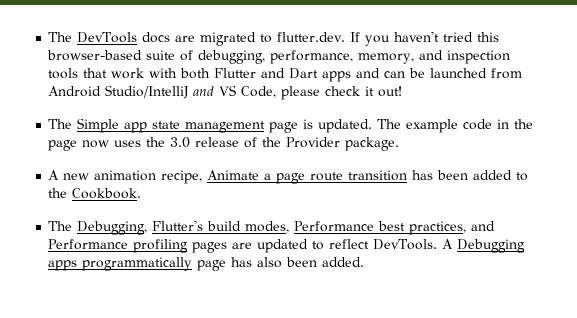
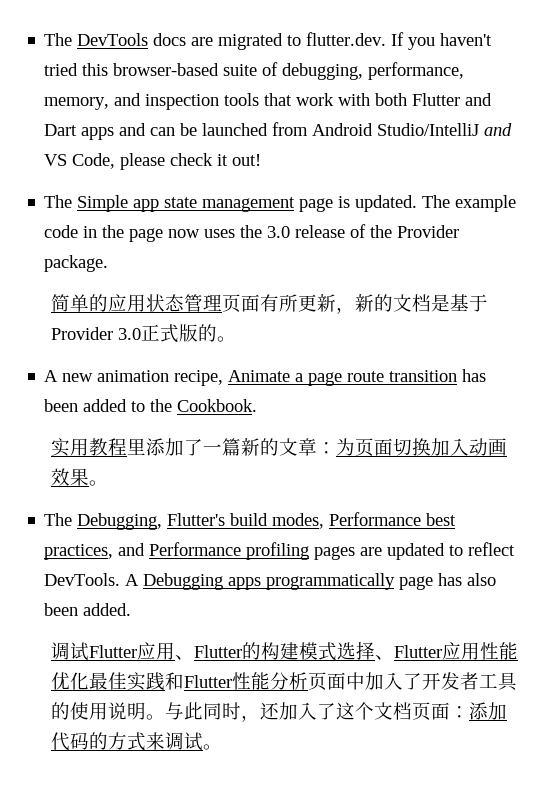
+ 简单的应用状态管理页面有所更新，新的文档是基于Provider 3.0正式版的。
+ 实用教程里添加了一篇新的文章：为页面切换加入动画效果。
+ 调试Flutter应用、Flutter的构建模式选择、Flutter应用性能优化最佳实践和Flutter性能分析页面中加入了开发者工具的使用说明。与此同时，还加入了这个文档页面：添加代码的方式来调试。

